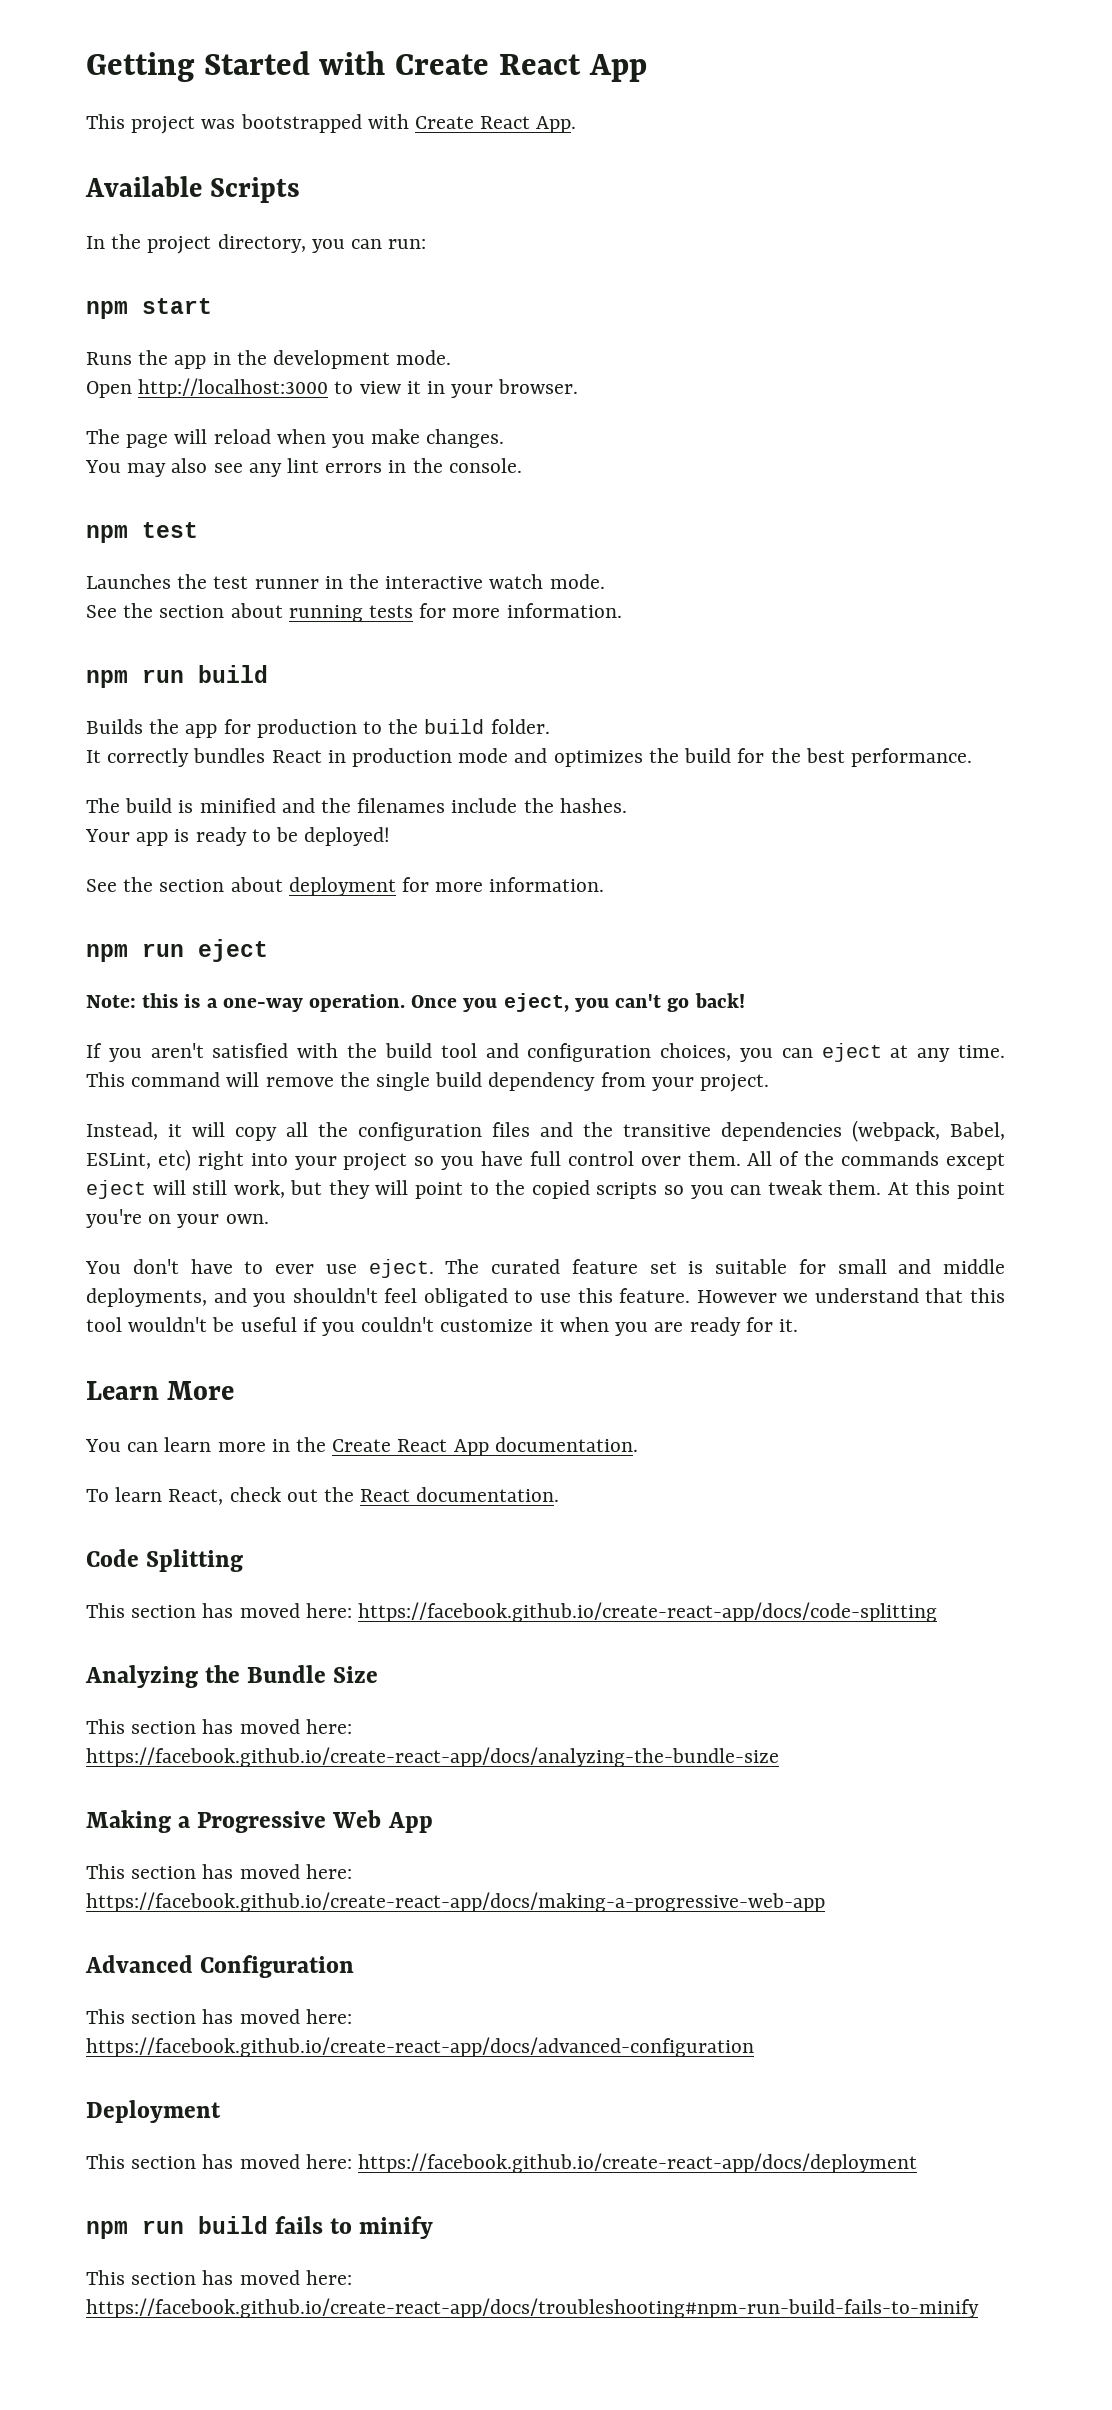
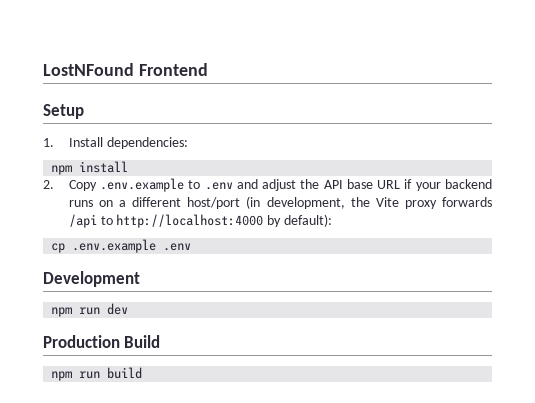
- Getting Started with Create React App
- This project was bootstrapped with Create React App.
- Available Scripts
- In the project directory, you can run:
- npm start
- Runs the app in the development mode.
- Open http://localhost:3000 to view it in your browser.
- The page will reload when you make changes.
- You may also see any lint errors in the console.
- npm test
- Launches the test runner in the interactive watch mode.
- See the section about running tests for more information.
+ LostNFound Frontend
+ Setup
+ 1. Install dependencies:
+ npm install
+ 2. Copy .env.example to .env and adjust the API base URL if your backend runs on a different host/port (in development, the Vite proxy forwards /api to http://localhost:4000 by default):
+ cp .env.example .env
+ Development
+ npm run dev
+ Production Build
  npm run build
- Builds the app for production to the build folder.
- It correctly bundles React in production mode and optimizes the build for the best performance.
- The build is minified and the filenames include the hashes.
- Your app is ready to be deployed!
- See the section about deployment for more information.
- npm run eject
- Note: this is a one-way operation. Once you eject, you can't go back!
- If you aren't satisfied with the build tool and configuration choices, you can eject at any time. This command will remove the single build dependency from your project.
- Instead, it will copy all the configuration files and the transitive dependencies (webpack, Babel, ESLint, etc) right into your project so you have full control over them. All of the commands except eject will still work, but they will point to the copied scripts so you can tweak them. At this point you're on your own.
- You don't have to ever use eject. The curated feature set is suitable for small and middle deployments, and you shouldn't feel obligated to use this feature. However we understand that this tool wouldn't be useful if you couldn't customize it when you are ready for it.
- Learn More
- You can learn more in the Create React App documentation.
- To learn React, check out the React documentation.
- Code Splitting
- This section has moved here: https://facebook.github.io/create-react-app/docs/code-splitting
- Analyzing the Bundle Size
- This section has moved here: https://facebook.github.io/create-react-app/docs/analyzing-the-bundle-size
- Making a Progressive Web App
- This section has moved here: https://facebook.github.io/create-react-app/docs/making-a-progressive-web-app
- Advanced Configuration
- This section has moved here: https://facebook.github.io/create-react-app/docs/advanced-configuration
- Deployment
- This section has moved here: https://facebook.github.io/create-react-app/docs/deployment
- npm run build fails to minify
- This section has moved here: https://facebook.github.io/create-react-app/docs/troubleshooting#npm-run-build-fails-to-minify

